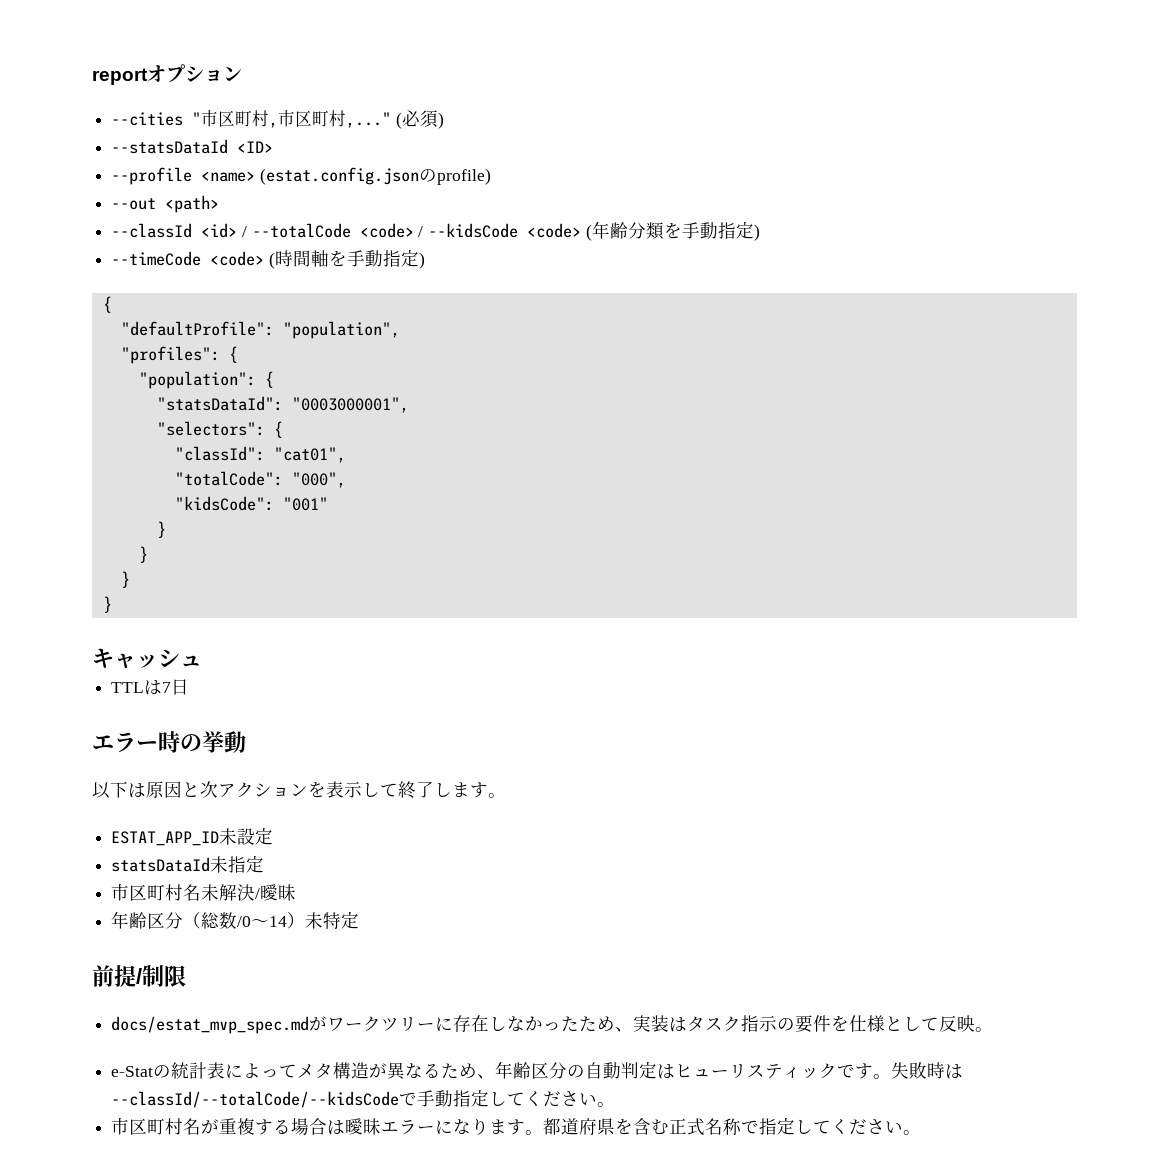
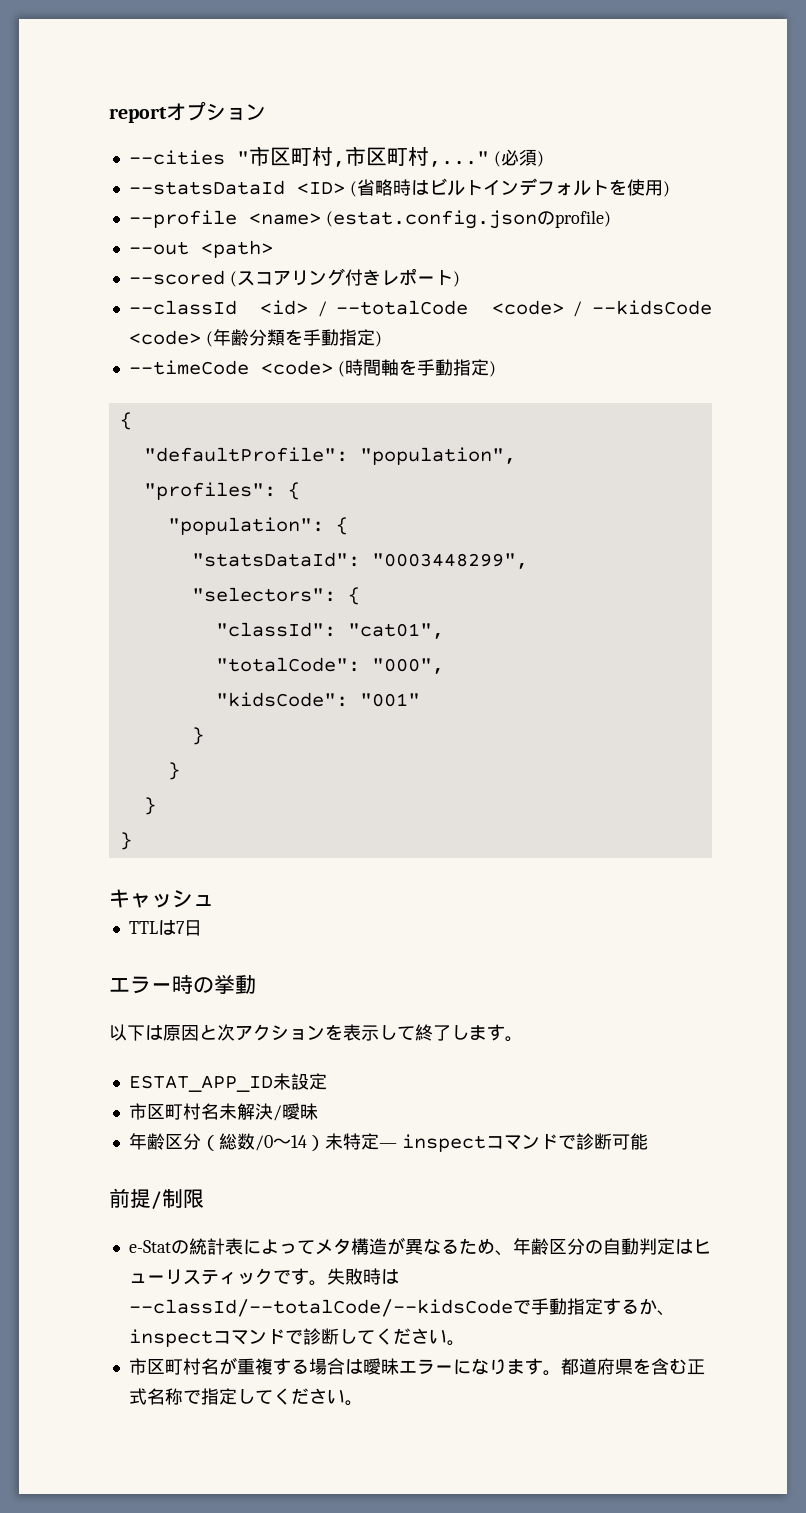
- --statsDataId <ID>
+ --statsDataId <ID> (省略時はビルトインデフォルトを使用)
+ --scored (スコアリング付きレポート)
- "statsDataId": "0003000001",
+ "statsDataId": "0003448299",
- statsDataId未指定
- 年齢区分（総数/0〜14）未特定
+ 年齢区分（総数/0〜14）未特定— inspectコマンドで診断可能
  前提/制限
- docs/estat_mvp_spec.mdがワークツリーに存在しなかったため、実装はタスク指示の要件を仕様として反映。
- 失敗時は--classId/--totalCode/--kidsCodeで手動指定してください。
+ 失敗時は--classId/--totalCode/--kidsCodeで手動指定するか、inspectコマンドで診断してください。

